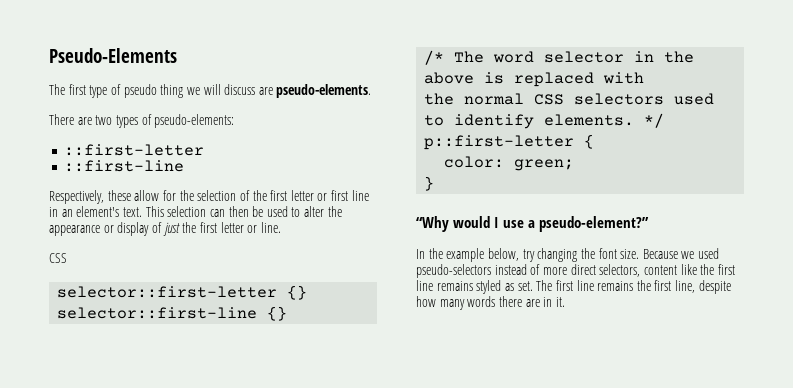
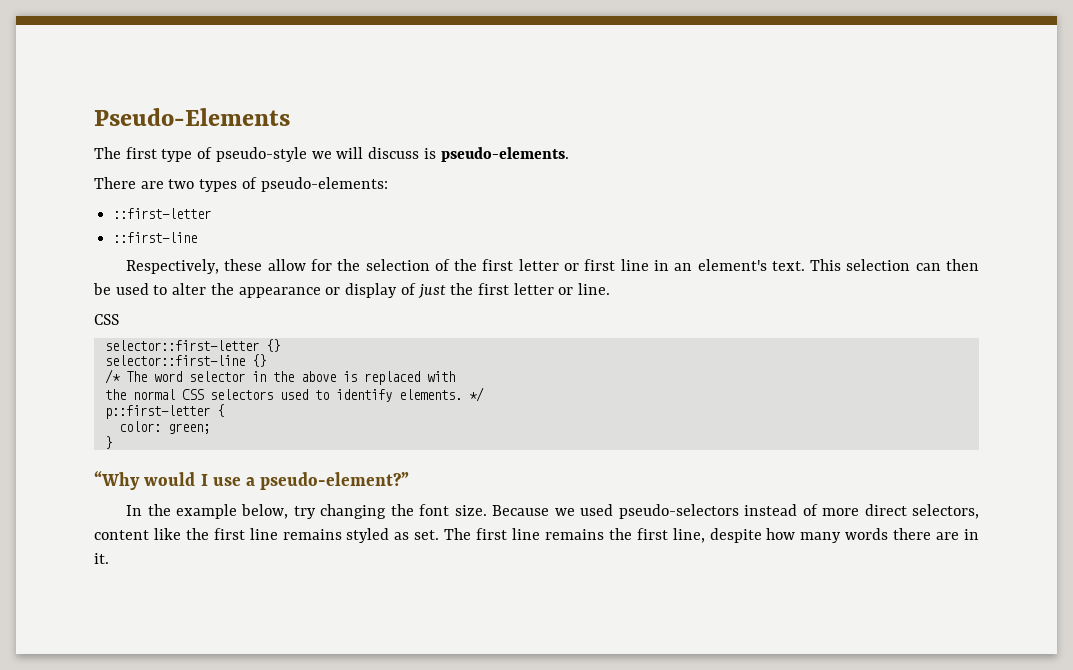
- The first type of pseudo thing we will discuss are pseudo-elements.
+ The first type of pseudo-style we will discuss is pseudo-elements.

